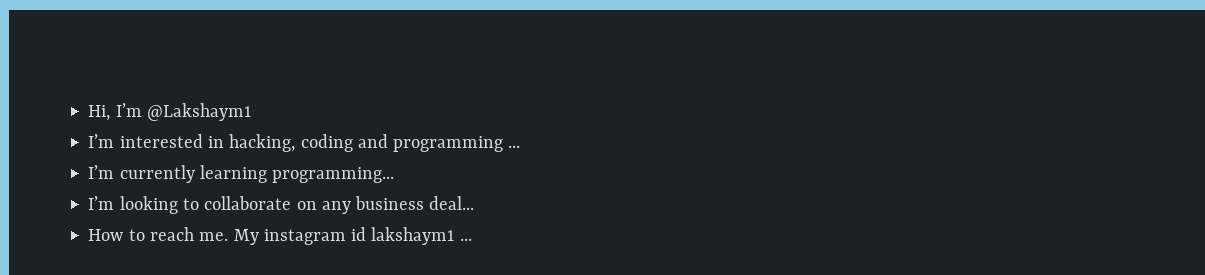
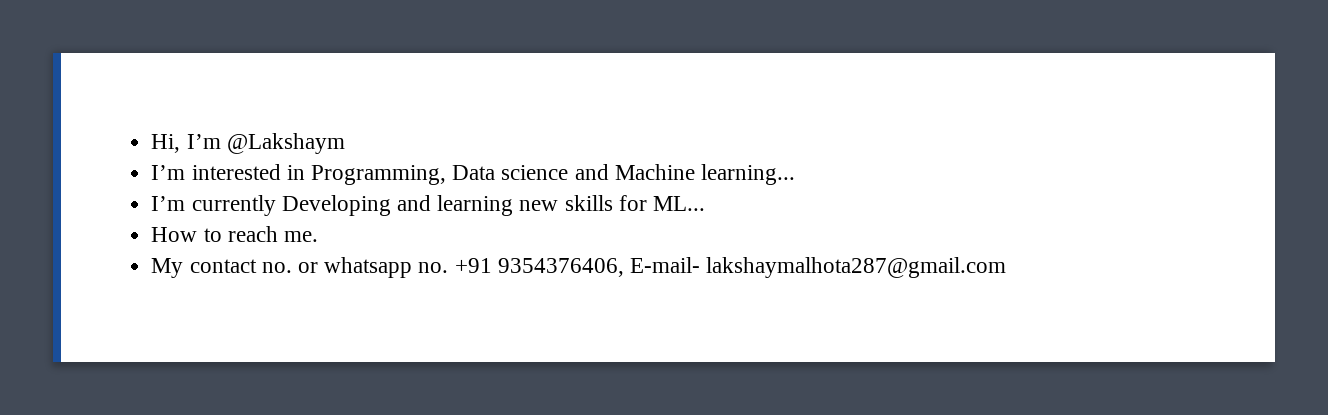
- Hi, I’m @Lakshaym1
+ Hi, I’m @Lakshaym
- I’m interested in hacking, coding and programming ...
- I’m currently learning programming...
- I’m looking to collaborate on any business deal...
- How to reach me. My instagram id lakshaym1 ...
+ I’m interested in Programming, Data science and Machine learning...
+ I’m currently Developing and learning new skills for ML...
+ How to reach me.
+ My contact no. or whatsapp no. +91 9354376406, E-mail- lakshaymalhota287@gmail.com

